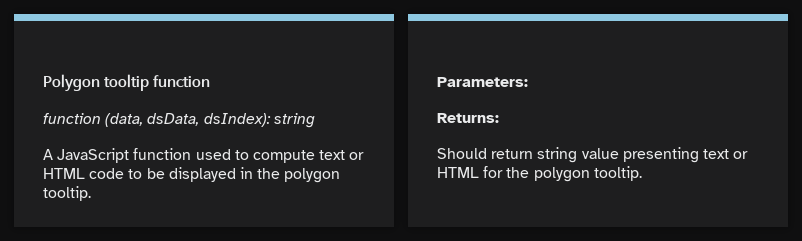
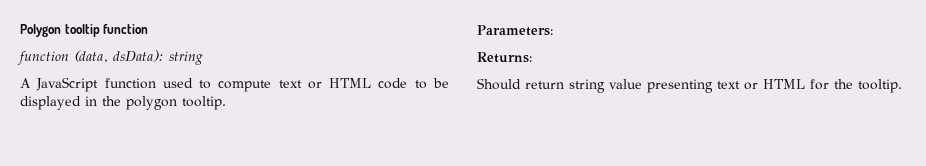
- function (data, dsData, dsIndex): string
+ function (data, dsData): string
- Should return string value presenting text or HTML for the polygon tooltip.
+ Should return string value presenting text or HTML for the tooltip.

